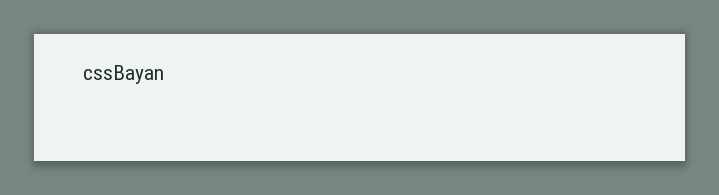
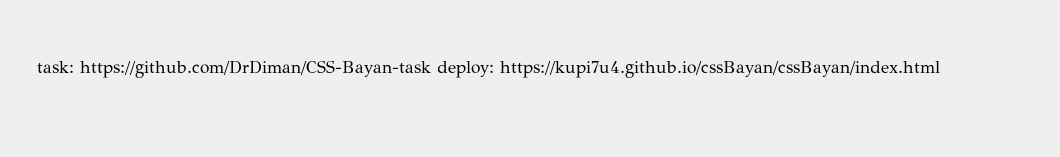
- cssBayan
+ task: https://github.com/DrDiman/CSS-Bayan-task deploy: https://kupi7u4.github.io/cssBayan/cssBayan/index.html

